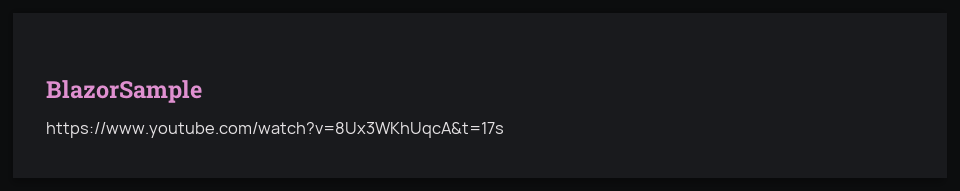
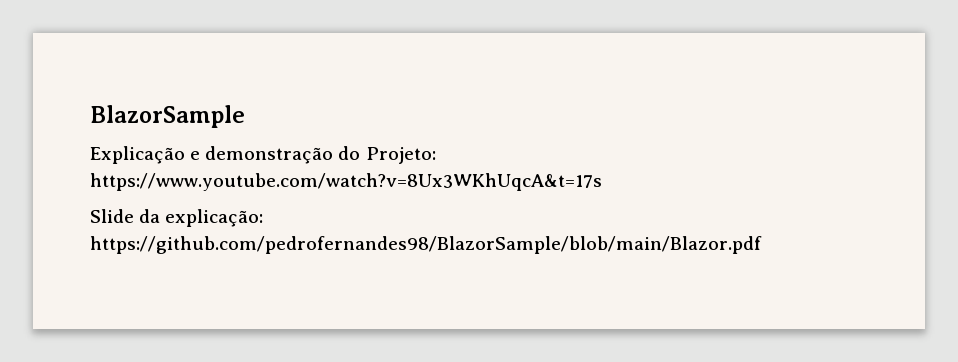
- https://www.youtube.com/watch?v=8Ux3WKhUqcA&t=17s
+ Explicação e demonstração do Projeto: https://www.youtube.com/watch?v=8Ux3WKhUqcA&t=17s
+ Slide da explicação: https://github.com/pedrofernandes98/BlazorSample/blob/main/Blazor.pdf

